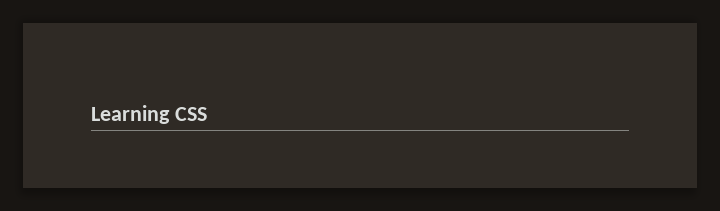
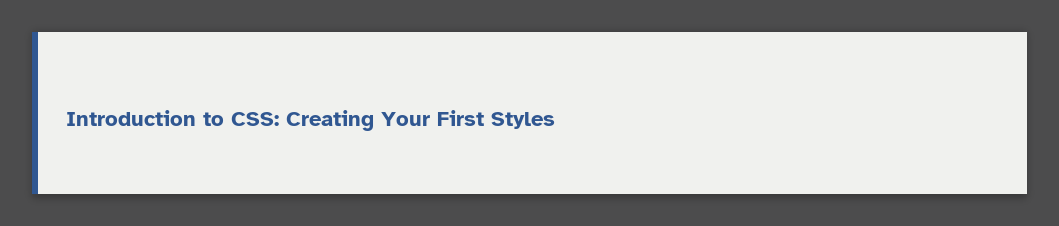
- Learning CSS
+ Introduction to CSS: Creating Your First Styles

